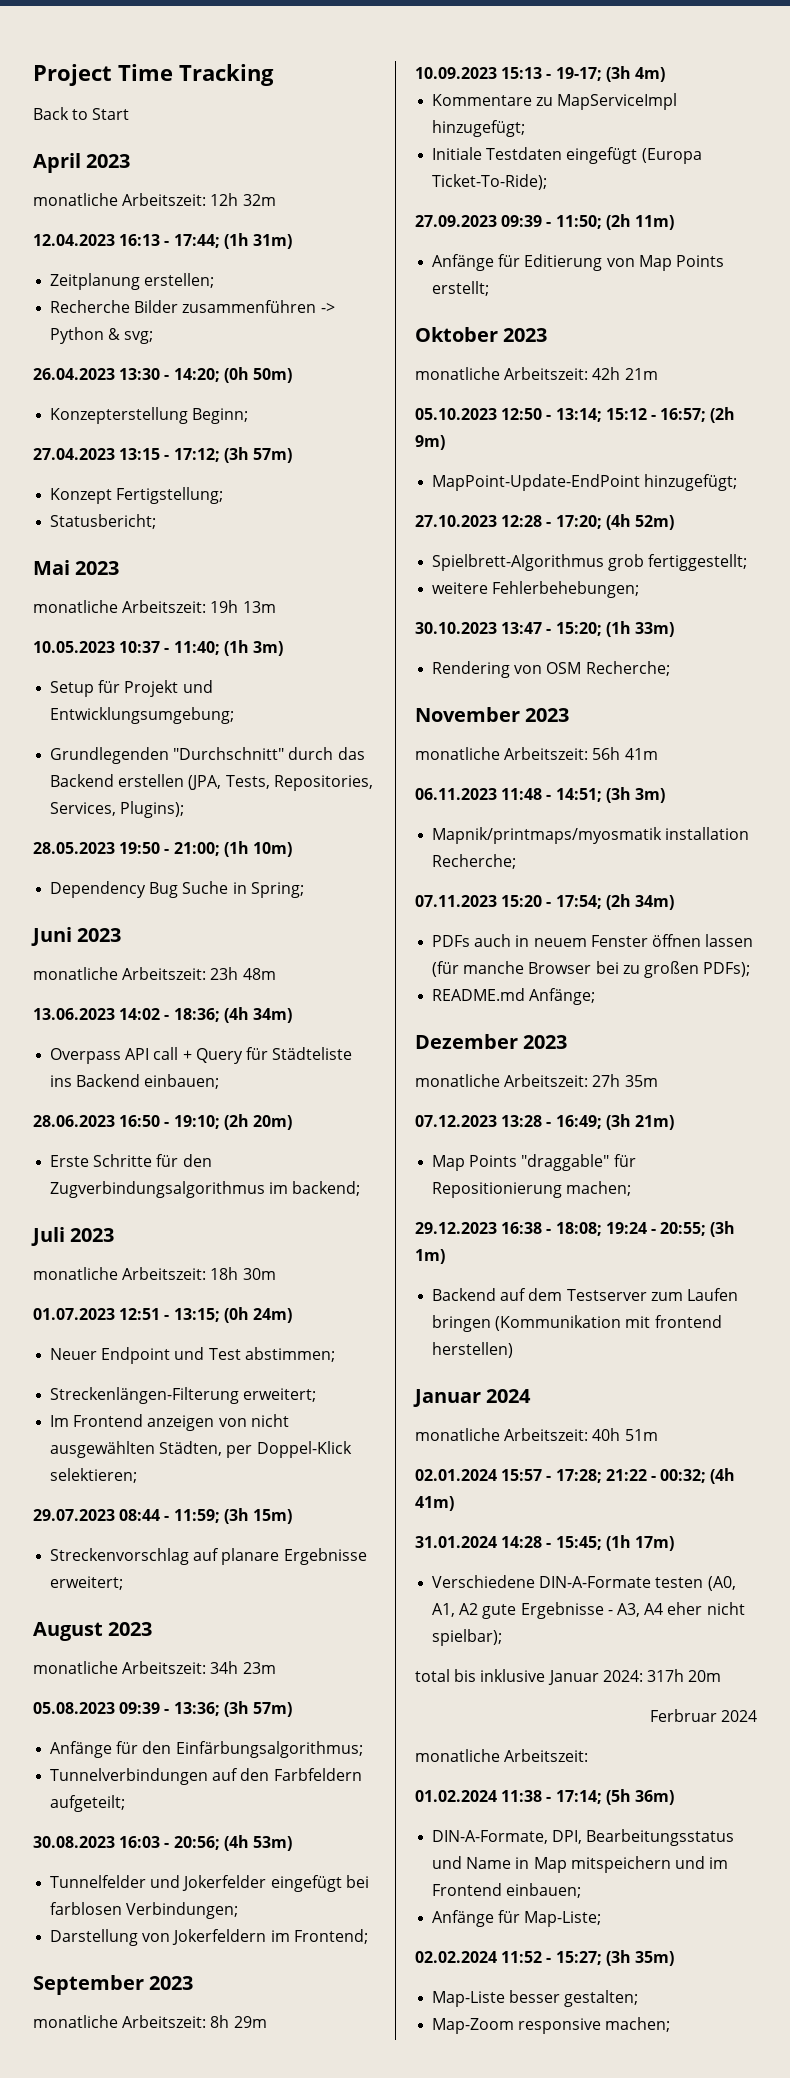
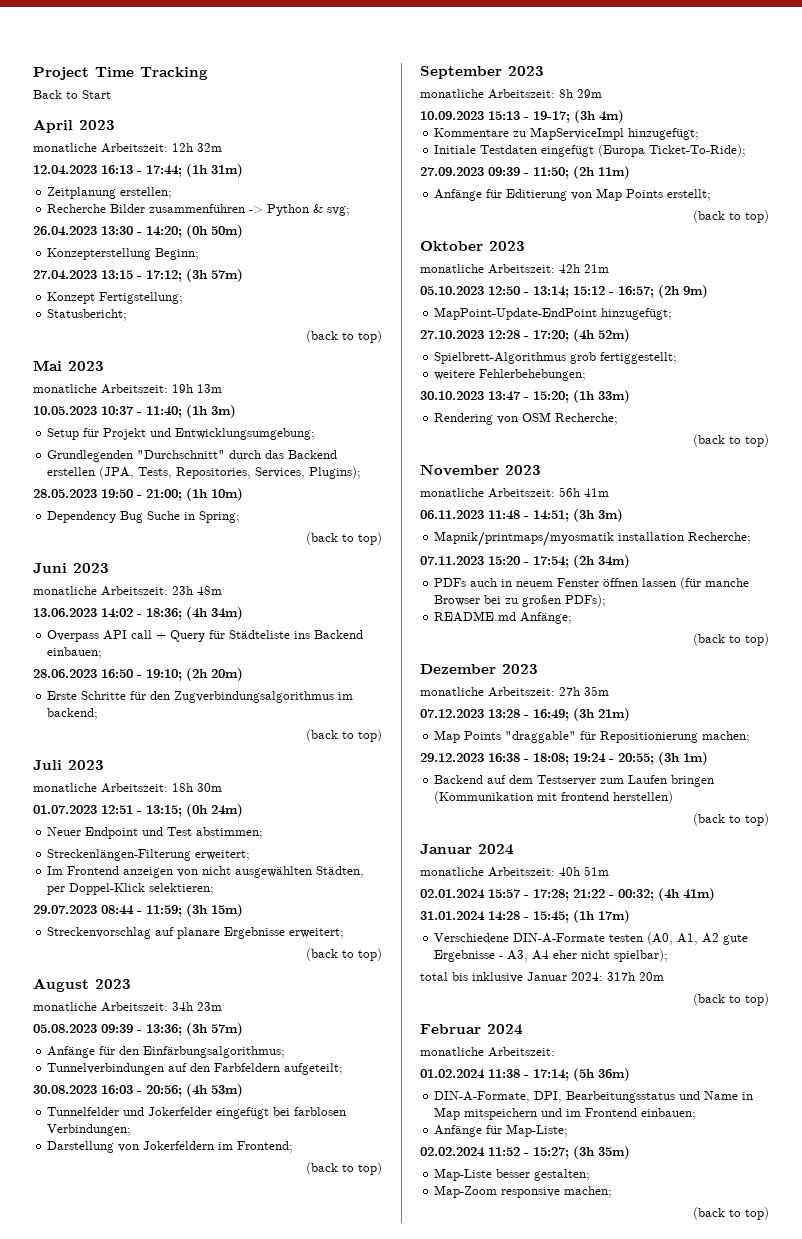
  Statusbericht;
+ (back to top)
  Dependency Bug Suche in Spring;
+ (back to top)
  Erste Schritte für den Zugverbindungsalgorithmus im backend;
+ (back to top)
  Streckenvorschlag auf planare Ergebnisse erweitert;
+ (back to top)
  Darstellung von Jokerfeldern im Frontend;
+ (back to top)
  Anfänge für Editierung von Map Points erstellt;
+ (back to top)
  Rendering von OSM Recherche;
+ (back to top)
  README.md Anfänge;
+ (back to top)
  Backend auf dem Testserver zum Laufen bringen (Kommunikation mit frontend herstellen)
+ (back to top)
  total bis inklusive Januar 2024: 317h 20m
- Ferbruar 2024
+ (back to top)
+ Februar 2024
  Map-Zoom responsive machen;
+ (back to top)

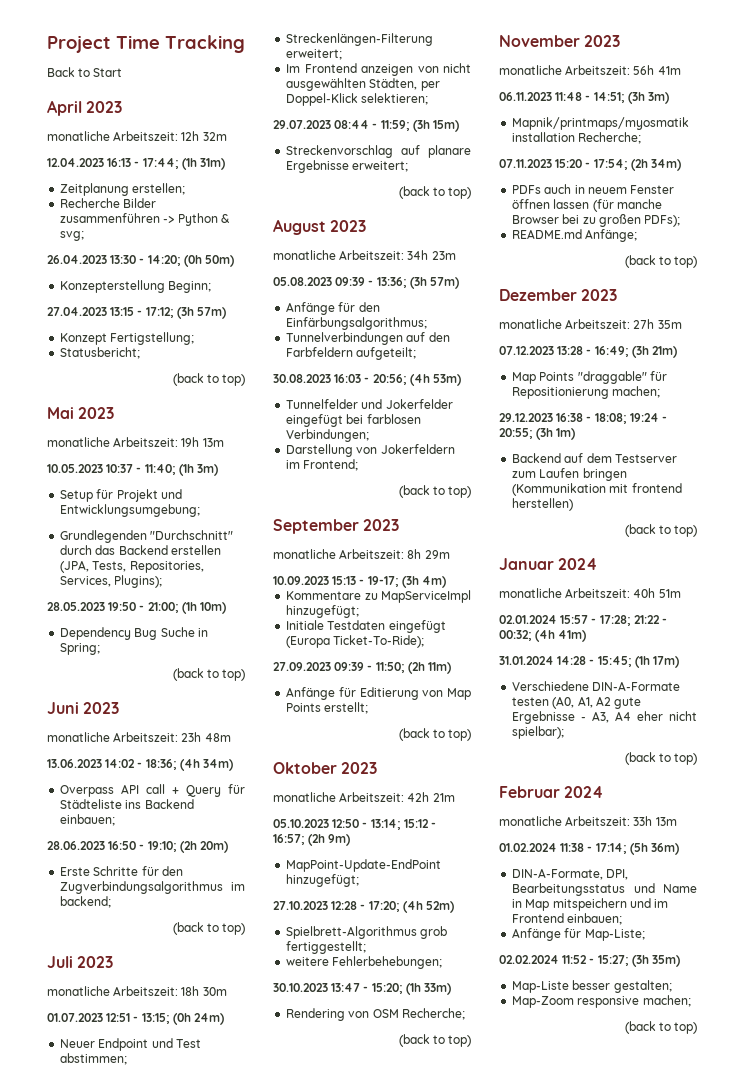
- total bis inklusive Januar 2024: 317h 20m
  Februar 2024
- monatliche Arbeitszeit:
+ monatliche Arbeitszeit: 33h 13m

